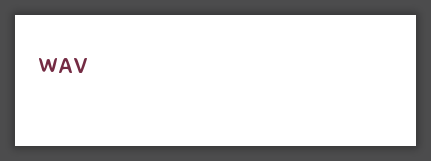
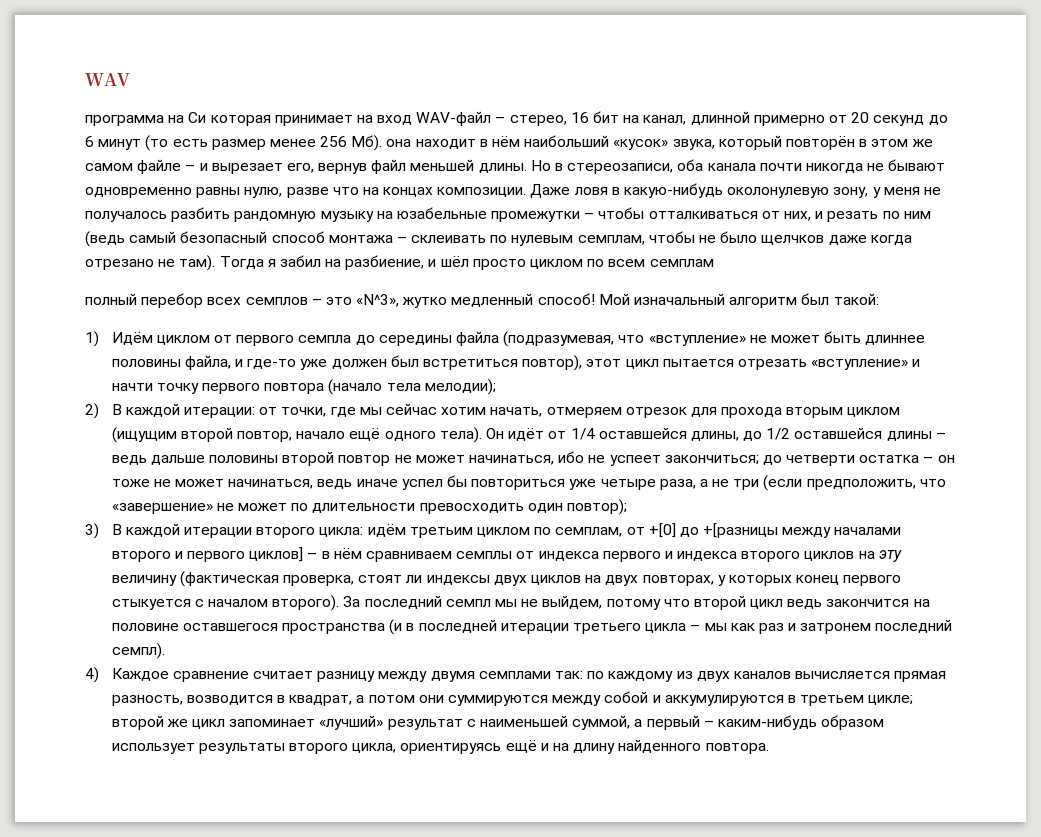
+ программа на Си которая принимает на вход WAV-файл – стерео, 16 бит на канал, длинной примерно от 20 секунд до 6 минут (то есть размер менее 256 Мб). она находит в нём наибольший «кусок» звука, который повторён в этом же самом файле – и вырезает его, вернув файл меньшей длины. Но в стереозаписи, оба канала почти никогда не бывают одновременно равны нулю, разве что на концах композиции. Даже ловя в какую-нибудь околонулевую зону, у меня не получалось разбить рандомную музыку на юзабельные промежутки – чтобы отталкиваться от них, и резать по ним (ведь самый безопасный способ монтажа – склеивать по нулевым семплам, чтобы не было щелчков даже когда отрезано не там). Тогда я забил на разбиение, и шёл просто циклом по всем семплам
+ полный перебор всех семплов – это «N^3», жутко медленный способ! Мой изначальный алгоритм был такой:
+ 1) Идём циклом от первого семпла до середины файла (подразумевая, что «вступление» не может быть длиннее половины файла, и где-то уже должен был встретиться повтор), этот цикл пытается отрезать «вступление» и начти точку первого повтора (начало тела мелодии);
+ 2) В каждой итерации: от точки, где мы сейчас хотим начать, отмеряем отрезок для прохода вторым циклом (ищущим второй повтор, начало ещё одного тела). Он идёт от 1/4 оставшейся длины, до 1/2 оставшейся длины – ведь дальше половины второй повтор не может начинаться, ибо не успеет закончиться; до четверти остатка – он тоже не может начинаться, ведь иначе успел бы повториться уже четыре раза, а не три (если предположить, что «завершение» не может по длительности превосходить один повтор);
+ 3) В каждой итерации второго цикла: идём третьим циклом по семплам, от +[0] до +[разницы между началами второго и первого циклов] – в нём сравниваем семплы от индекса первого и индекса второго циклов на эту величину (фактическая проверка, стоят ли индексы двух циклов на двух повторах, у которых конец первого стыкуется с началом второго). За последний семпл мы не выйдем, потому что второй цикл ведь закончится на половине оставшегося пространства (и в последней итерации третьего цикла – мы как раз и затронем последний семпл).
+ 4) Каждое сравнение считает разницу между двумя семплами так: по каждому из двух каналов вычисляется прямая разность, возводится в квадрат, а потом они суммируются между собой и аккумулируются в третьем цикле; второй же цикл запоминает «лучший» результат с наименьшей суммой, а первый – каким-нибудь образом использует результаты второго цикла, ориентируясь ещё и на длину найденного повтора.

